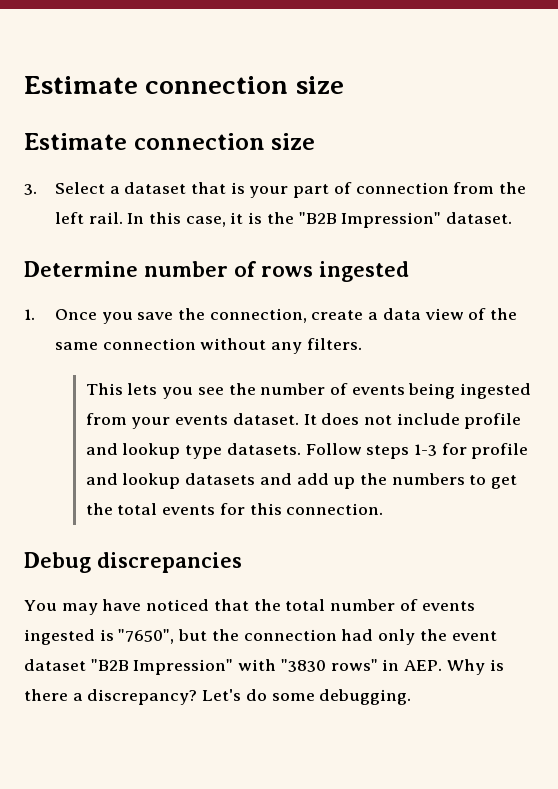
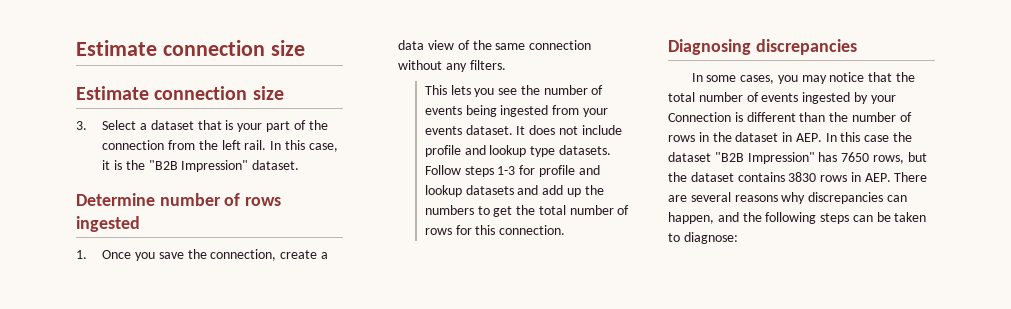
- 3. Select a dataset that is your part of connection from the left rail.
+ 3. Select a dataset that is your part of the connection from the left rail.
- Follow steps 1-3 for profile and lookup datasets and add up the numbers to get the total events for this connection.
+ Follow steps 1-3 for profile and lookup datasets and add up the numbers to get the total number of rows for this connection.
- Debug discrepancies
+ Diagnosing discrepancies
- You may have noticed that the total number of events ingested is "7650", but the connection had only the event dataset "B2B Impression" with "3830 rows" in AEP. Why is there a discrepancy? Let's do some debugging.
+ In some cases, you may notice that the total number of events ingested by your Connection is different than the number of rows in the dataset in AEP. In this case the dataset "B2B Impression" has 7650 rows, but the dataset contains 3830 rows in AEP. There are several reasons why discrepancies can happen, and the following steps can be taken to diagnose:

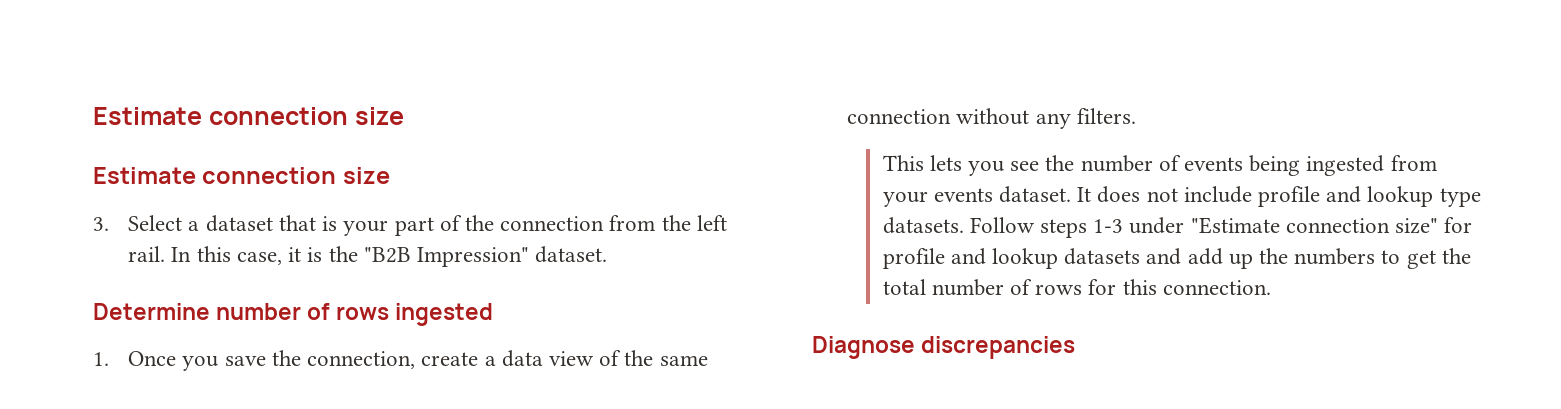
- Follow steps 1-3 for profile and lookup datasets and add up the numbers to get the total number of rows for this connection.
+ Follow steps 1-3 under "Estimate connection size" for profile and lookup datasets and add up the numbers to get the total number of rows for this connection.
- Diagnosing discrepancies
- In some cases, you may notice that the total number of events ingested by your Connection is different than the number of rows in the dataset in AEP. In this case the dataset "B2B Impression" has 7650 rows, but the dataset contains 3830 rows in AEP. There are several reasons why discrepancies can happen, and the following steps can be taken to diagnose:
+ Diagnose discrepancies

